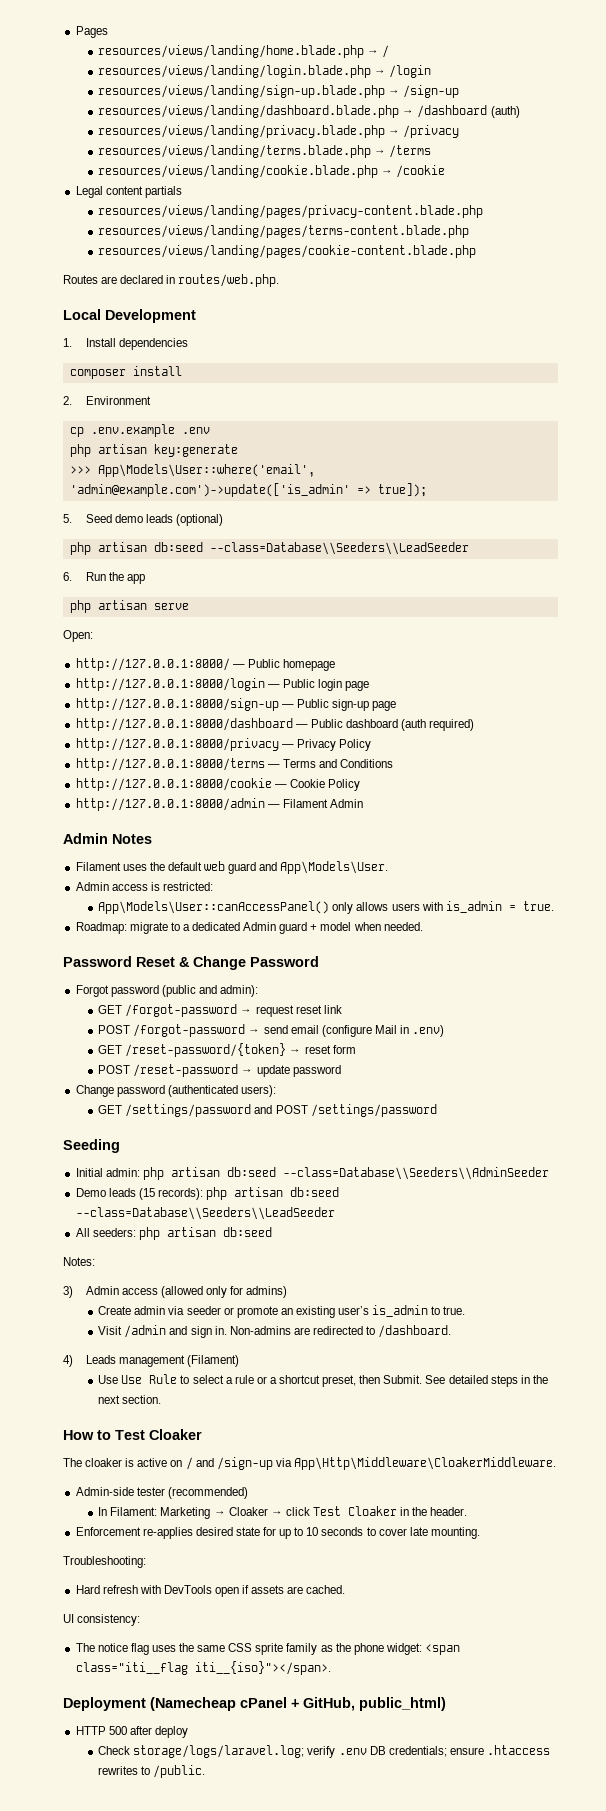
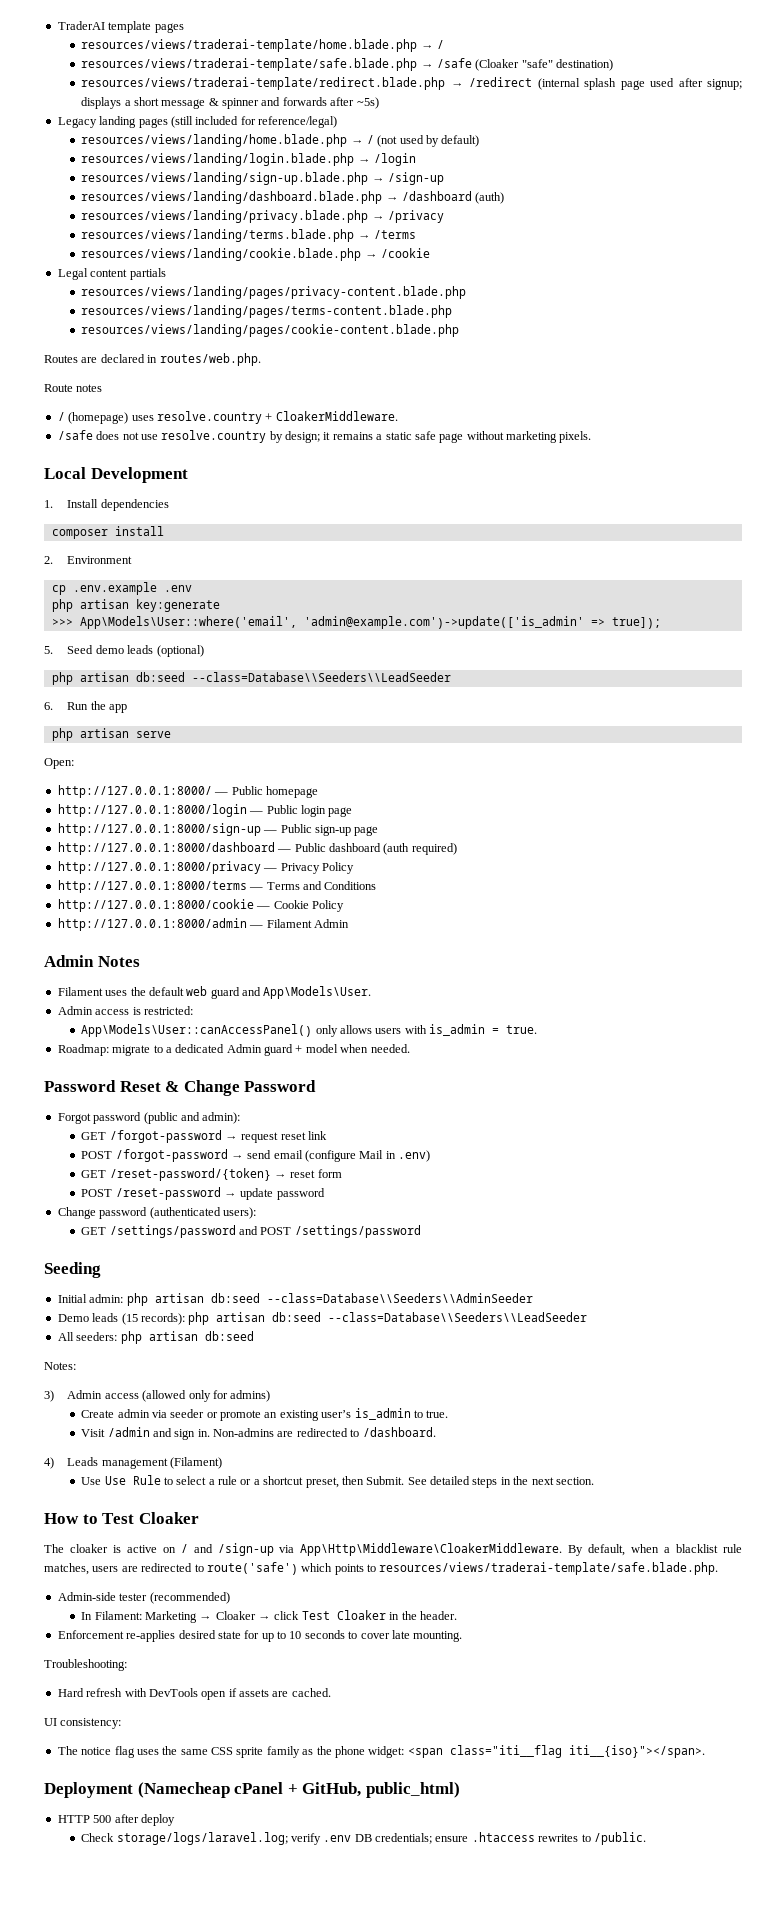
- Pages
+ TraderAI template pages
+ resources/views/traderai-template/home.blade.php → /
+ resources/views/traderai-template/safe.blade.php → /safe (Cloaker "safe" destination)
+ resources/views/traderai-template/redirect.blade.php → /redirect (internal splash page used after signup; displays a short message & spinner and forwards after ~5s)
+ Legacy landing pages (still included for reference/legal)
- resources/views/landing/home.blade.php → /
+ resources/views/landing/home.blade.php → / (not used by default)
+ Route notes
+ / (homepage) uses resolve.country + CloakerMiddleware.
+ /safe does not use resolve.country by design; it remains a static safe page without marketing pixels.
+ By default, when a blacklist rule matches, users are redirected to route('safe') which points to resources/views/traderai-template/safe.blade.php.

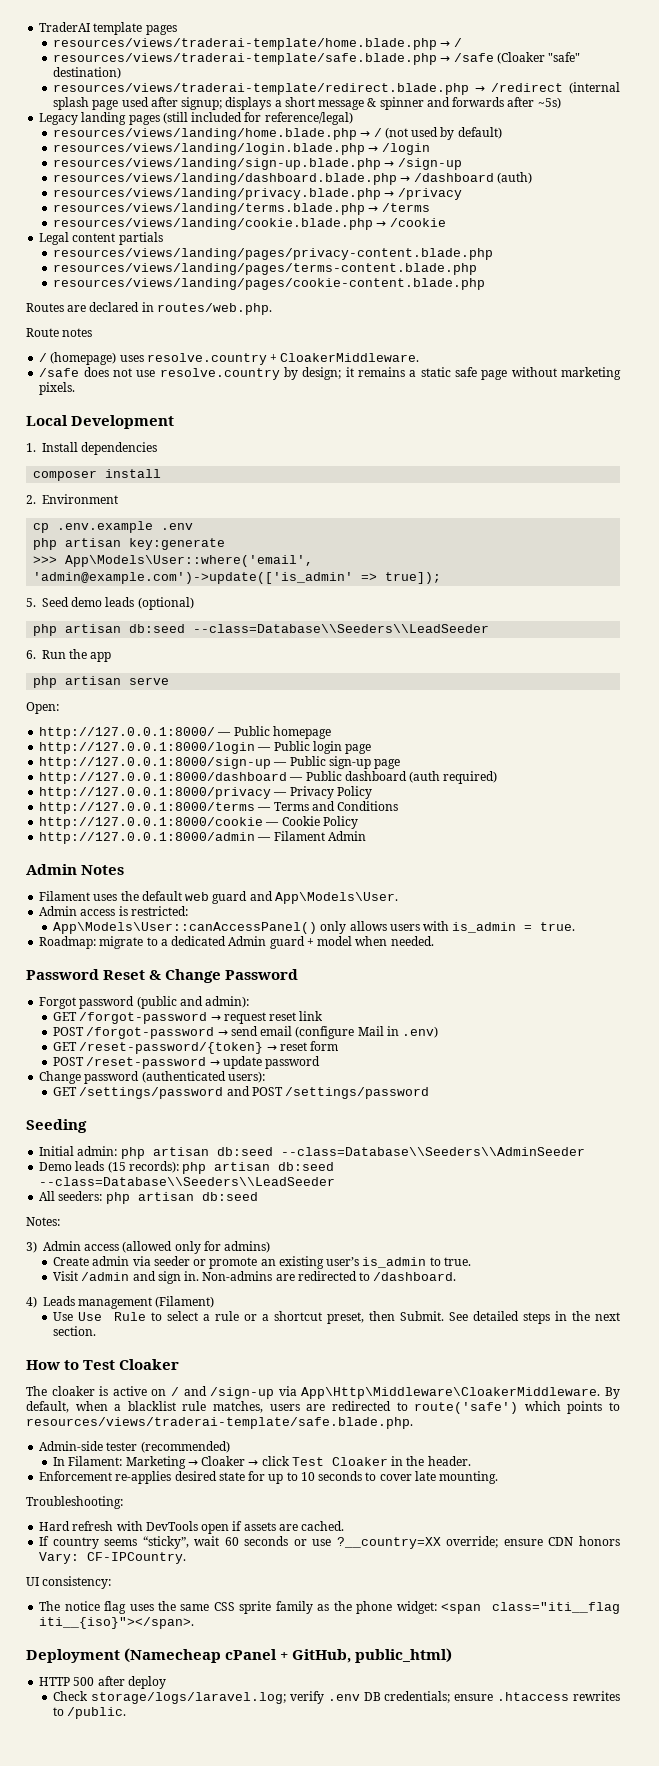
+ If country seems “sticky”, wait 60 seconds or use ?__country=XX override; ensure CDN honors Vary: CF-IPCountry.

